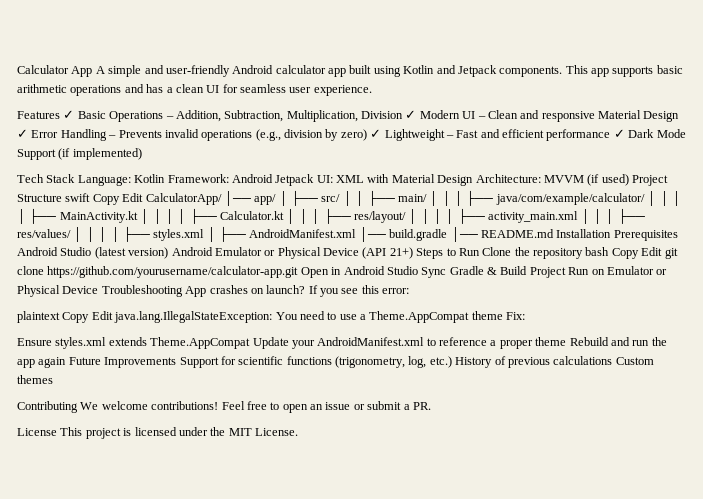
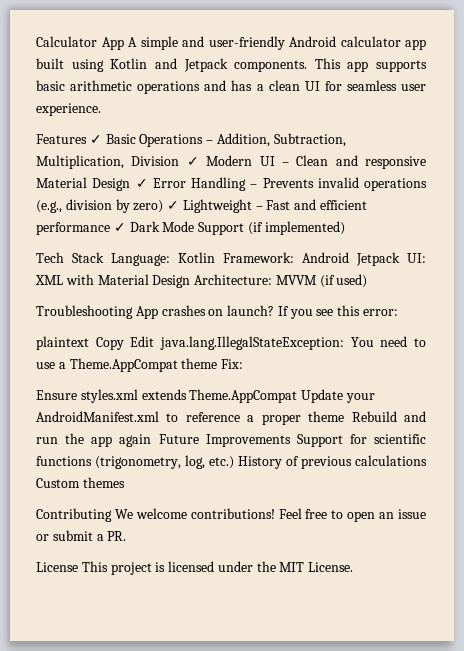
- Tech Stack Language: Kotlin Framework: Android Jetpack UI: XML with Material Design Architecture: MVVM (if used) Project Structure swift Copy Edit CalculatorApp/ │── app/ │ ├── src/ │ │ ├── main/ │ │ │ ├── java/com/example/calculator/ │ │ │ │ ├── MainActivity.kt │ │ │ │ ├── Calculator.kt │ │ │ ├── res/layout/ │ │ │ │ ├── activity_main.xml │ │ │ ├── res/values/ │ │ │ │ ├── styles.xml │ ├── AndroidManifest.xml │── build.gradle │── README.md Installation Prerequisites Android Studio (latest version) Android Emulator or Physical Device (API 21+) Steps to Run Clone the repository bash Copy Edit git clone https://github.com/yourusername/calculator-app.git Open in Android Studio Sync Gradle & Build Project Run on Emulator or Physical Device Troubleshooting App crashes on launch?
+ Tech Stack Language: Kotlin Framework: Android Jetpack UI: XML with Material Design Architecture: MVVM (if used)
+ Troubleshooting App crashes on launch?

